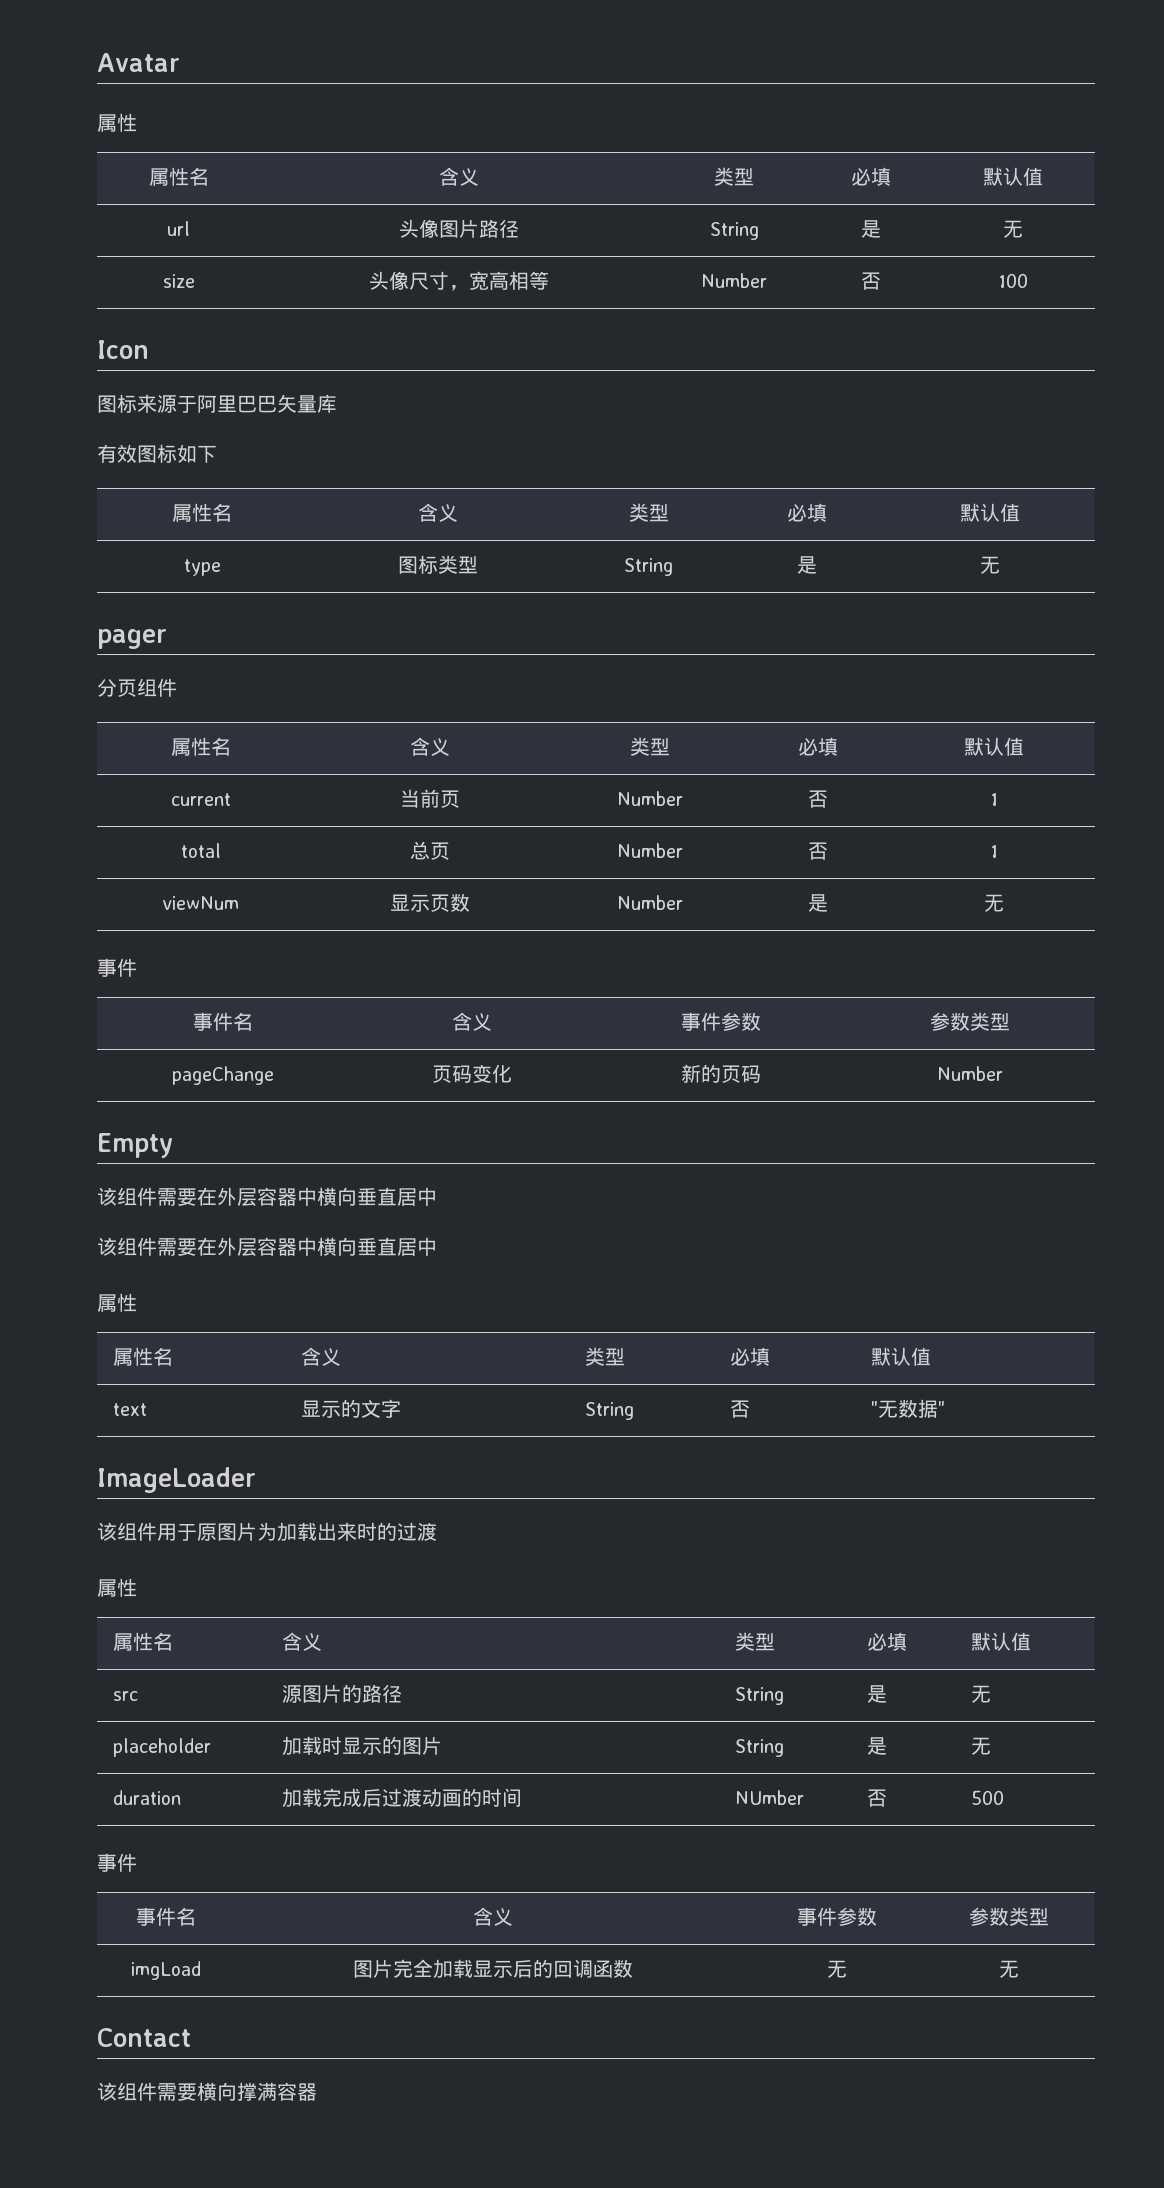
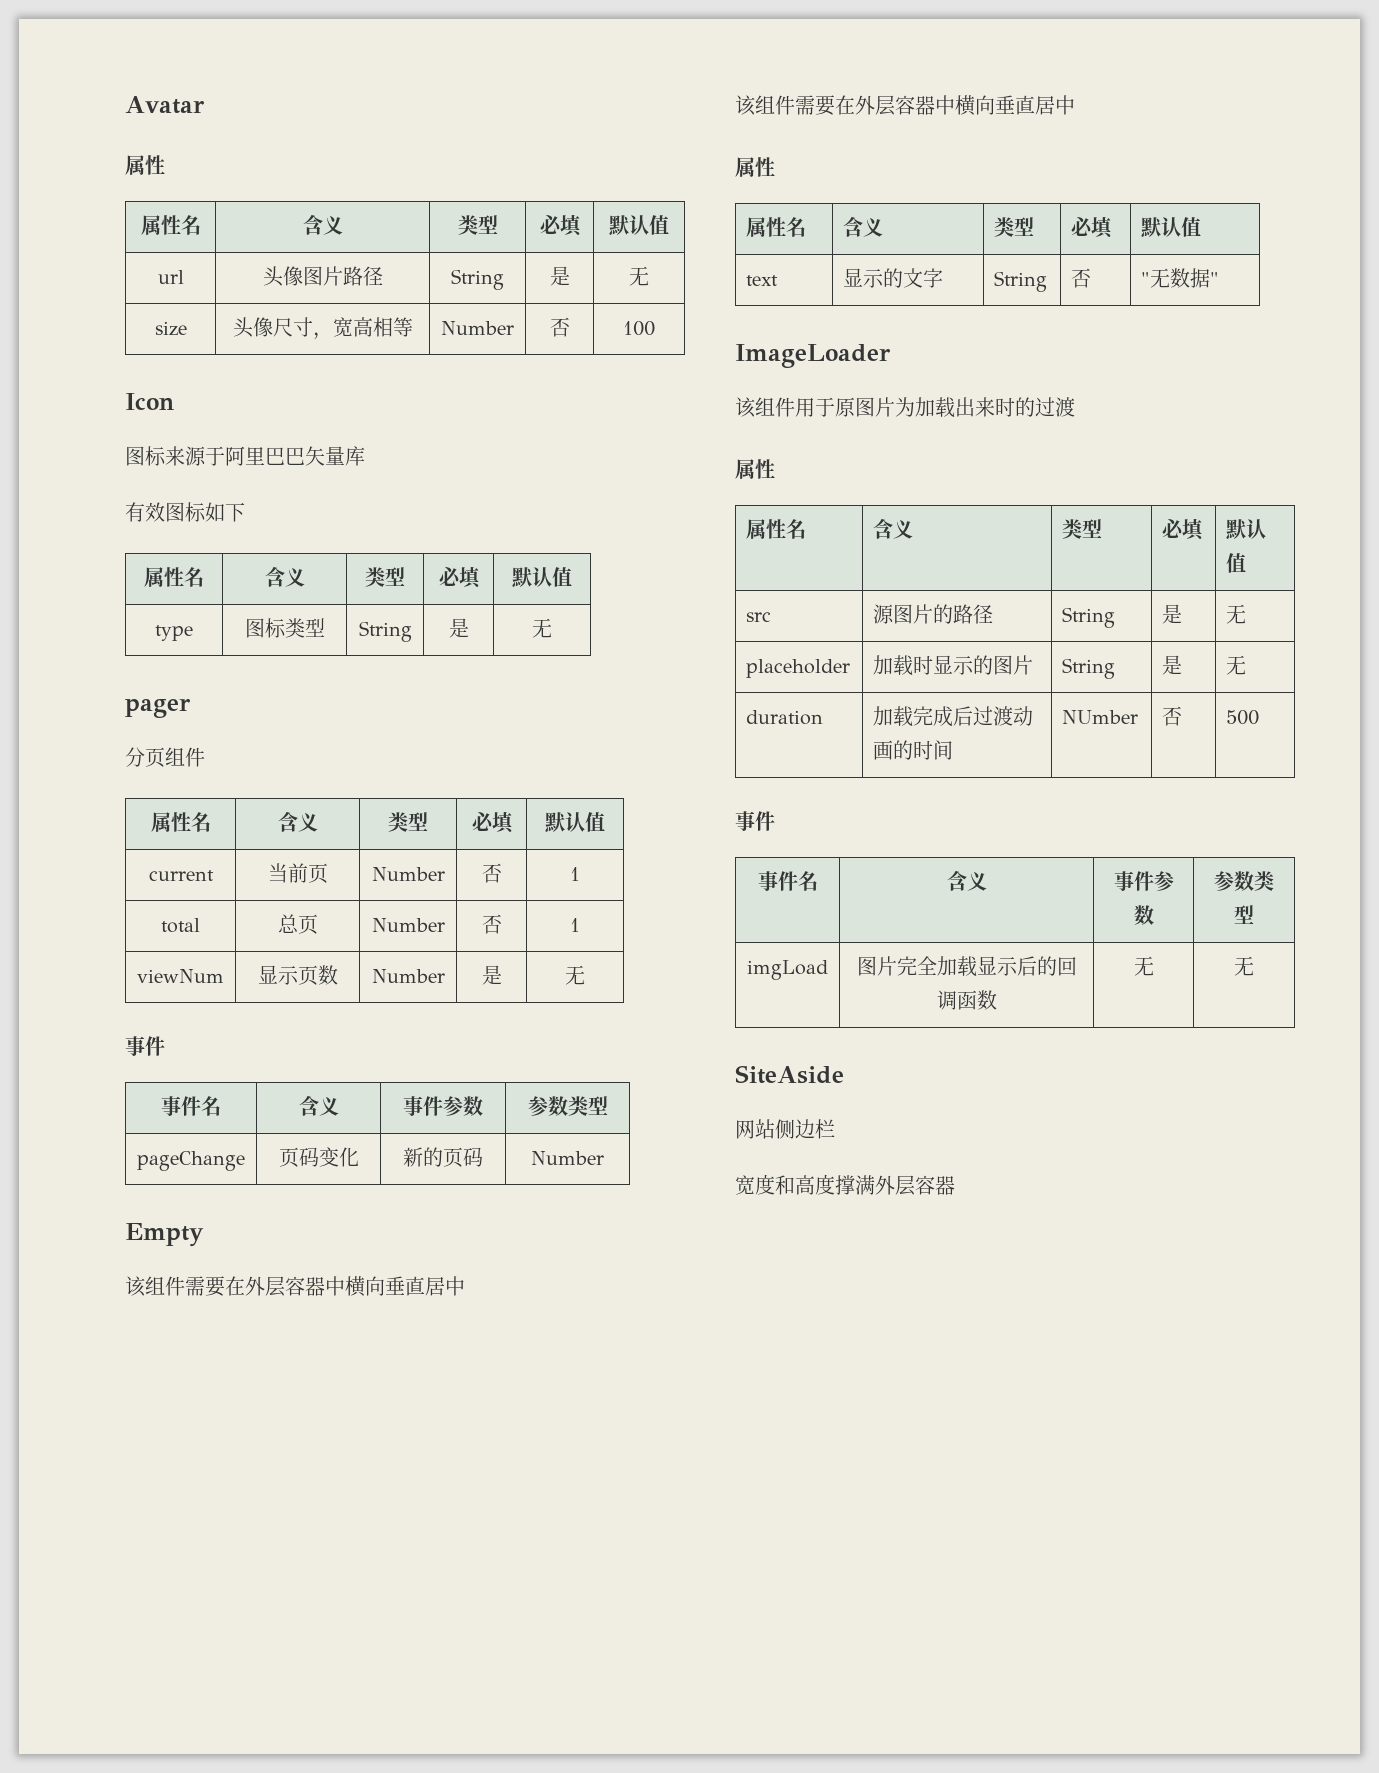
- Contact
- 该组件需要横向撑满容器
+ SiteAside
+ 网站侧边栏
+ 宽度和高度撑满外层容器

